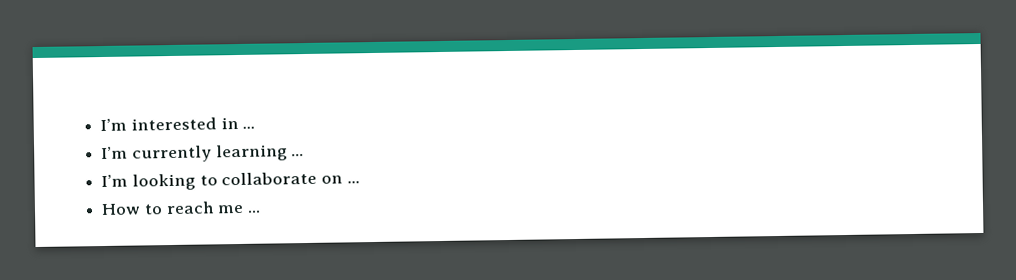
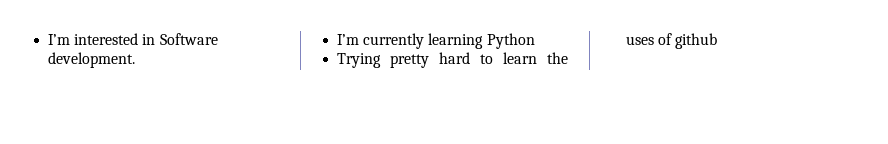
- I’m interested in ...
+ I’m interested in Software development.
- I’m currently learning ...
- I’m looking to collaborate on ...
- How to reach me ...
+ I’m currently learning Python
+ Trying pretty hard to learn the uses of github

